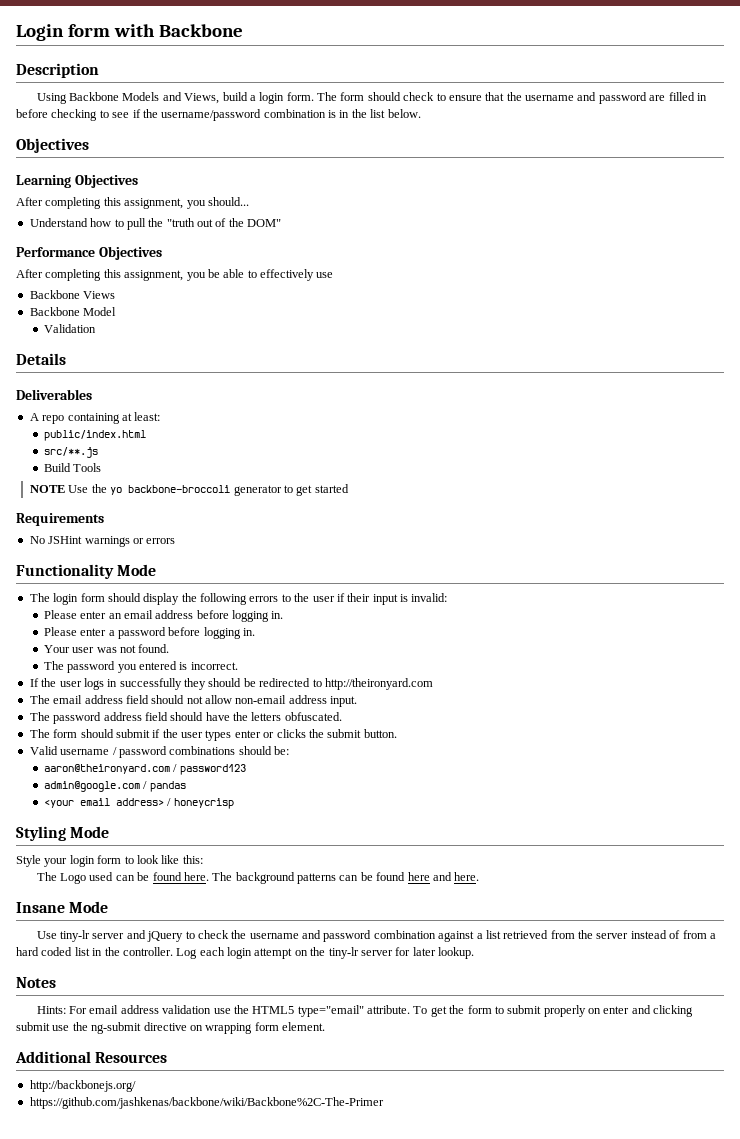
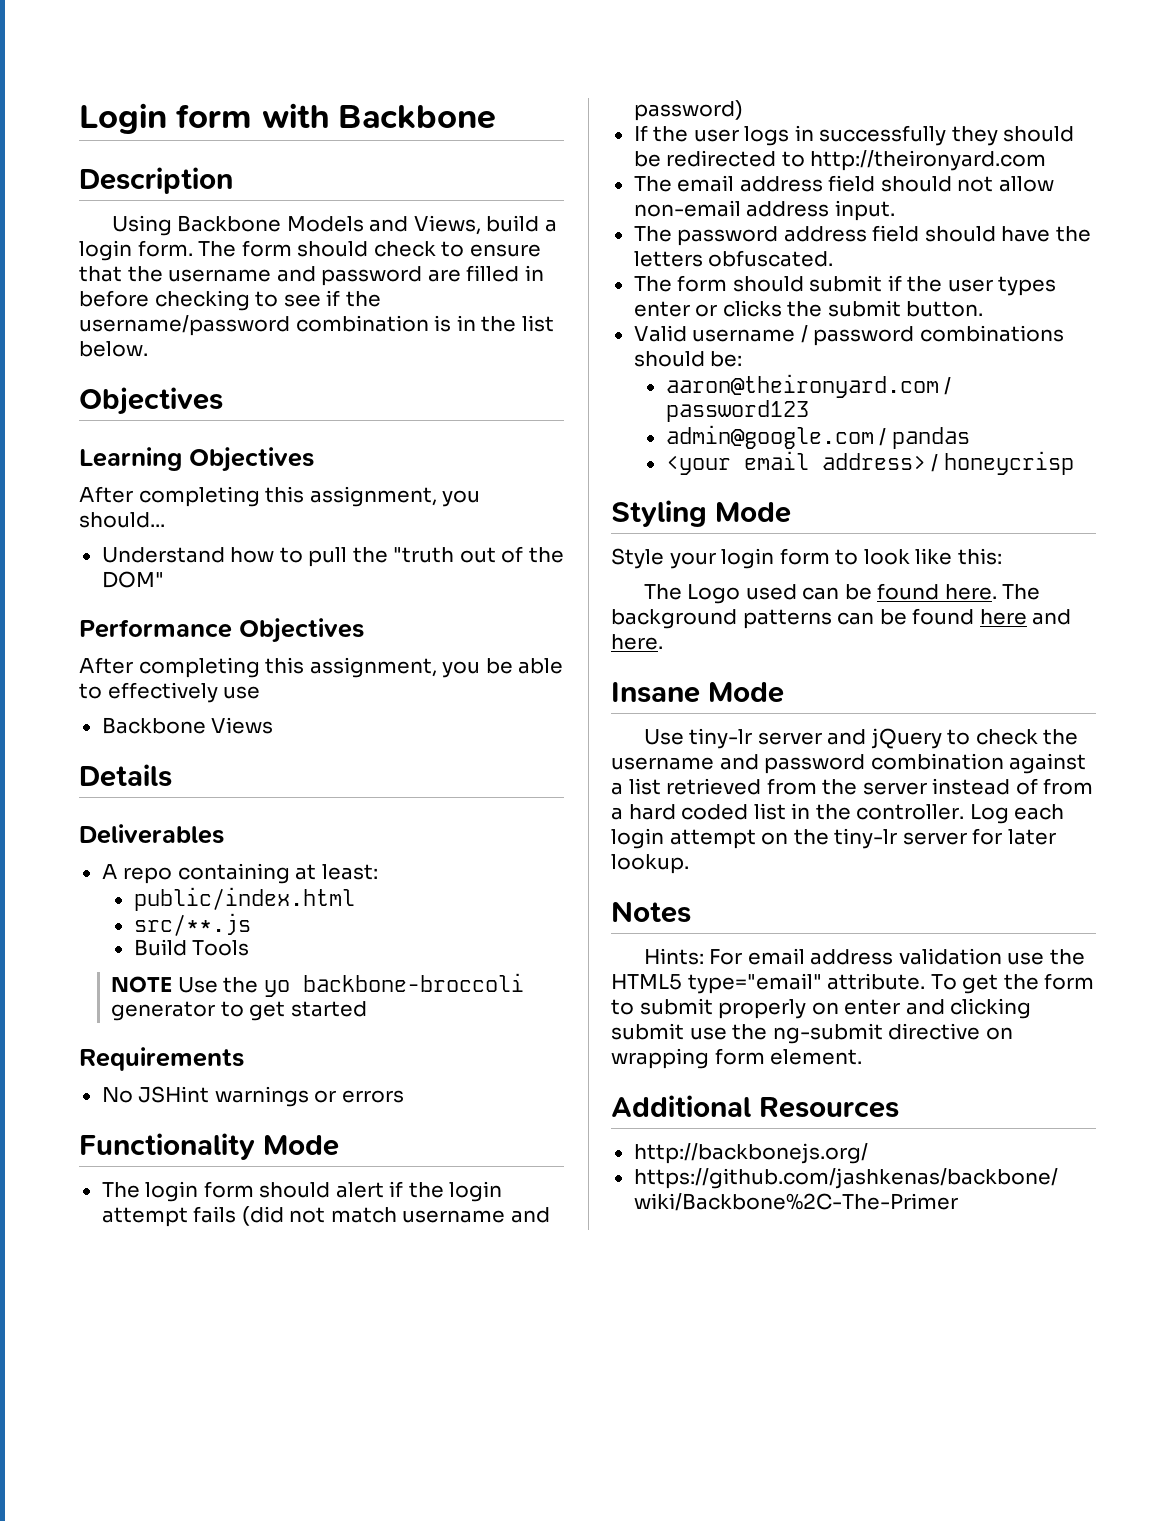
- Backbone Model
- Validation
- The login form should display the following errors to the user if their input is invalid:
- Please enter an email address before logging in.
- Please enter a password before logging in.
- Your user was not found.
- The password you entered is incorrect.
+ The login form should alert if the login attempt fails (did not match username and password)

